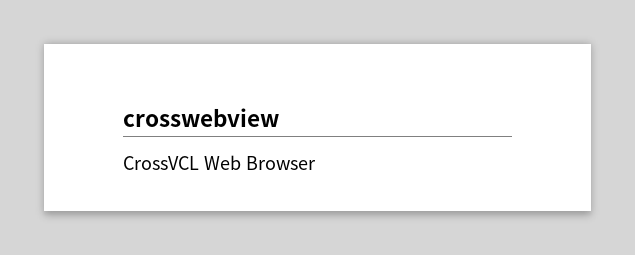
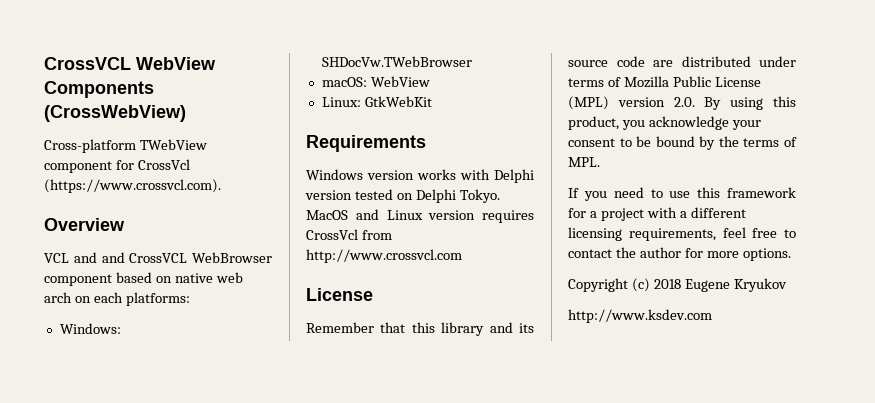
- crosswebview
- CrossVCL Web Browser
+ CrossVCL WebView Components (CrossWebView)
+ Cross-platform TWebView component for CrossVcl (https://www.crossvcl.com).
+ Overview
+ VCL and and CrossVCL WebBrowser component based on native web arch on each platforms:
+ Windows: SHDocVw.TWebBrowser
+ macOS: WebView
+ Linux: GtkWebKit
+ Requirements
+ Windows version works with Delphi version tested on Delphi Tokyo. MacOS and Linux version requires CrossVcl from http://www.crossvcl.com
+ License
+ Remember that this library and its source code are distributed under terms of Mozilla Public License (MPL) version 2.0. By using this product, you acknowledge your consent to be bound by the terms of MPL.
+ If you need to use this framework for a project with a different licensing requirements, feel free to contact the author for more options.
+ Copyright (c) 2018 Eugene Kryukov
+ http://www.ksdev.com

